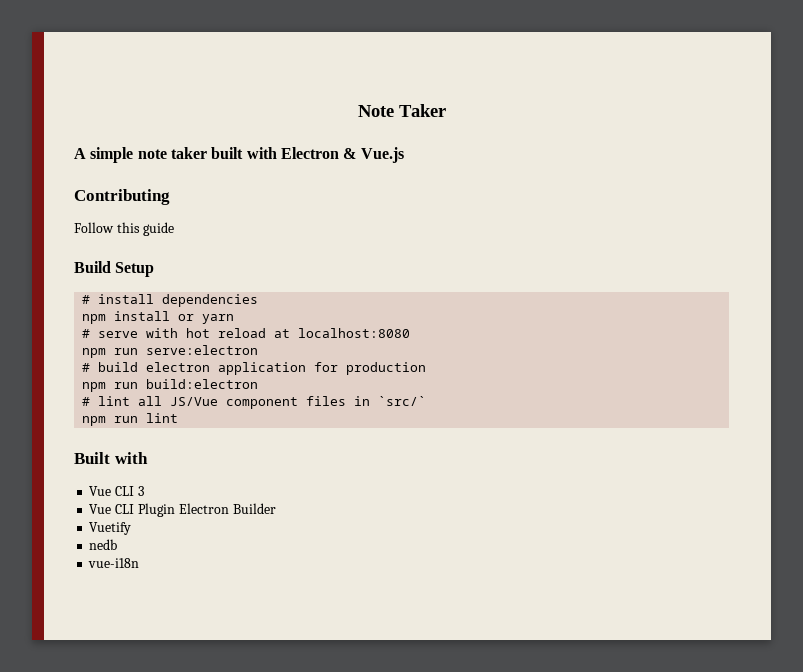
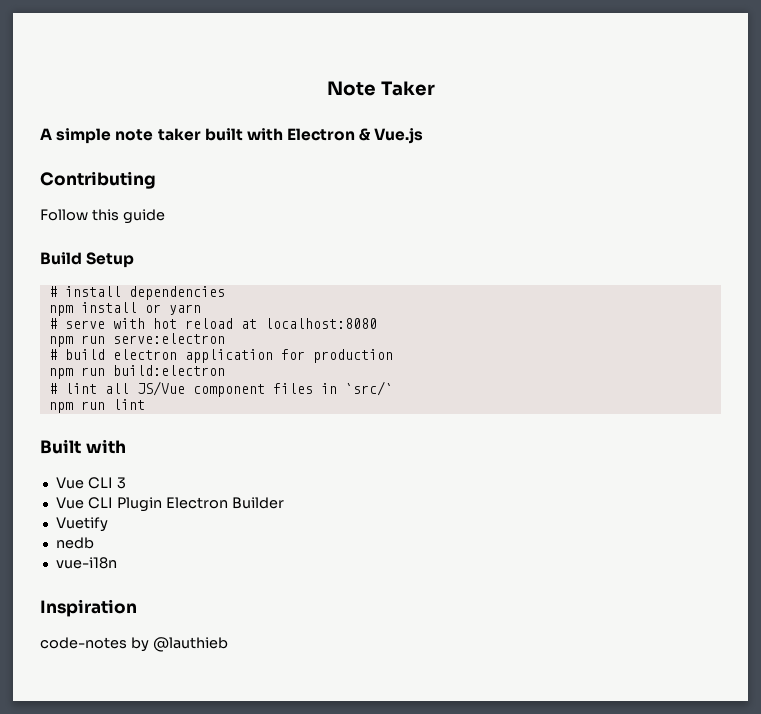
+ Inspiration
+ code-notes by @lauthieb

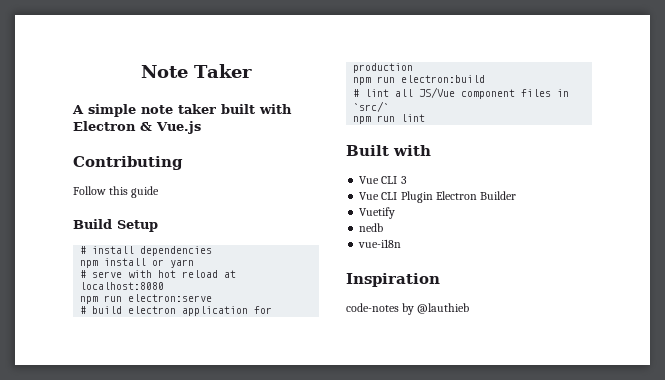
- npm run serve:electron
+ npm run electron:serve
- npm run build:electron
+ npm run electron:build

